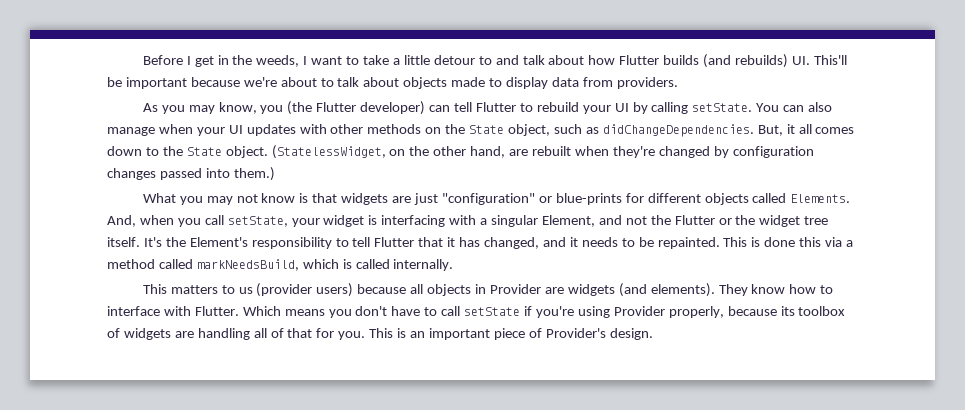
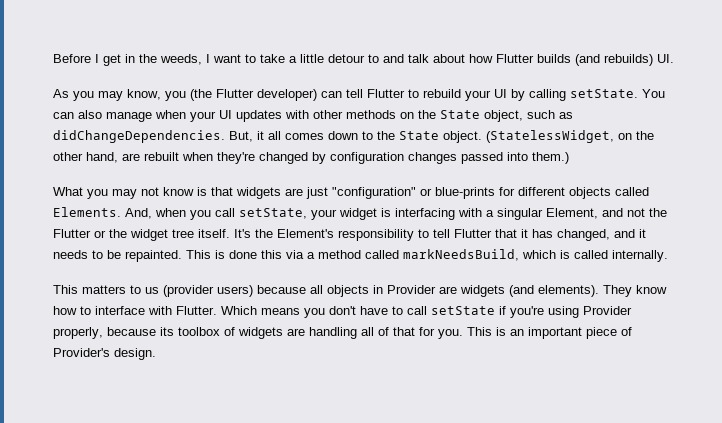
- Before I get in the weeds, I want to take a little detour to and talk about how Flutter builds (and rebuilds) UI. This'll be important because we're about to talk about objects made to display data from providers.
+ Before I get in the weeds, I want to take a little detour to and talk about how Flutter builds (and rebuilds) UI.

